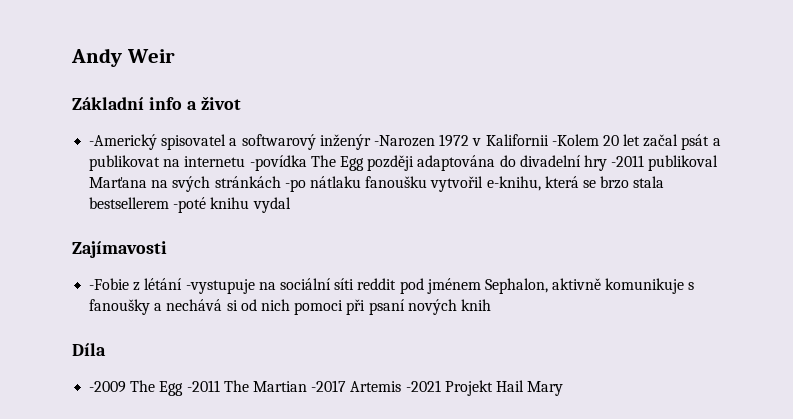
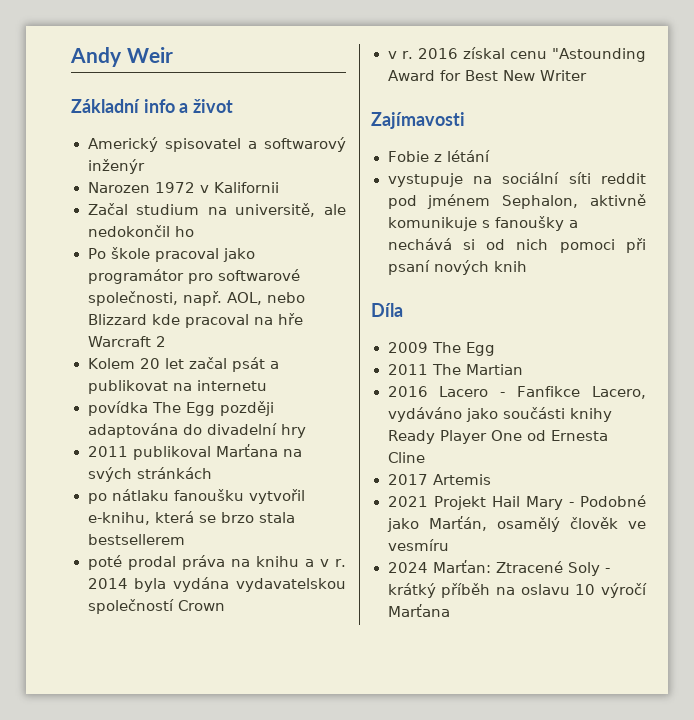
- -Americký spisovatel a softwarový inženýr -Narozen 1972 v Kalifornii -Kolem 20 let začal psát a publikovat na internetu -povídka The Egg později adaptována do divadelní hry -2011 publikoval Marťana na svých stránkách -po nátlaku fanoušku vytvořil e-knihu, která se brzo stala bestsellerem -poté knihu vydal
+ Americký spisovatel a softwarový inženýr
+ Narozen 1972 v Kalifornii
+ Začal studium na universitě, ale nedokončil ho
+ Po škole pracoval jako programátor pro softwarové společnosti, např. AOL, nebo Blizzard kde pracoval na hře Warcraft 2
+ Kolem 20 let začal psát a publikovat na internetu
+ povídka The Egg později adaptována do divadelní hry
+ 2011 publikoval Marťana na svých stránkách
+ po nátlaku fanoušku vytvořil e-knihu, která se brzo stala bestsellerem
+ poté prodal práva na knihu a v r. 2014 byla vydána vydavatelskou společností Crown
+ v r. 2016 získal cenu "Astounding Award for Best New Writer
- -Fobie z létání -vystupuje na sociální síti reddit pod jménem Sephalon, aktivně komunikuje s fanoušky a nechává si od nich pomoci při psaní nových knih
+ Fobie z létání
+ vystupuje na sociální síti reddit pod jménem Sephalon, aktivně komunikuje s fanoušky a nechává si od nich pomoci při psaní nových knih
- -2009 The Egg -2011 The Martian -2017 Artemis -2021 Projekt Hail Mary
+ 2009 The Egg
+ 2011 The Martian
+ 2016 Lacero - Fanfikce Lacero, vydáváno jako součásti knihy Ready Player One od Ernesta Cline
+ 2017 Artemis
+ 2021 Projekt Hail Mary - Podobné jako Marťán, osamělý člověk ve vesmíru
+ 2024 Marťan: Ztracené Soly - krátký příběh na oslavu 10 výročí Marťana

